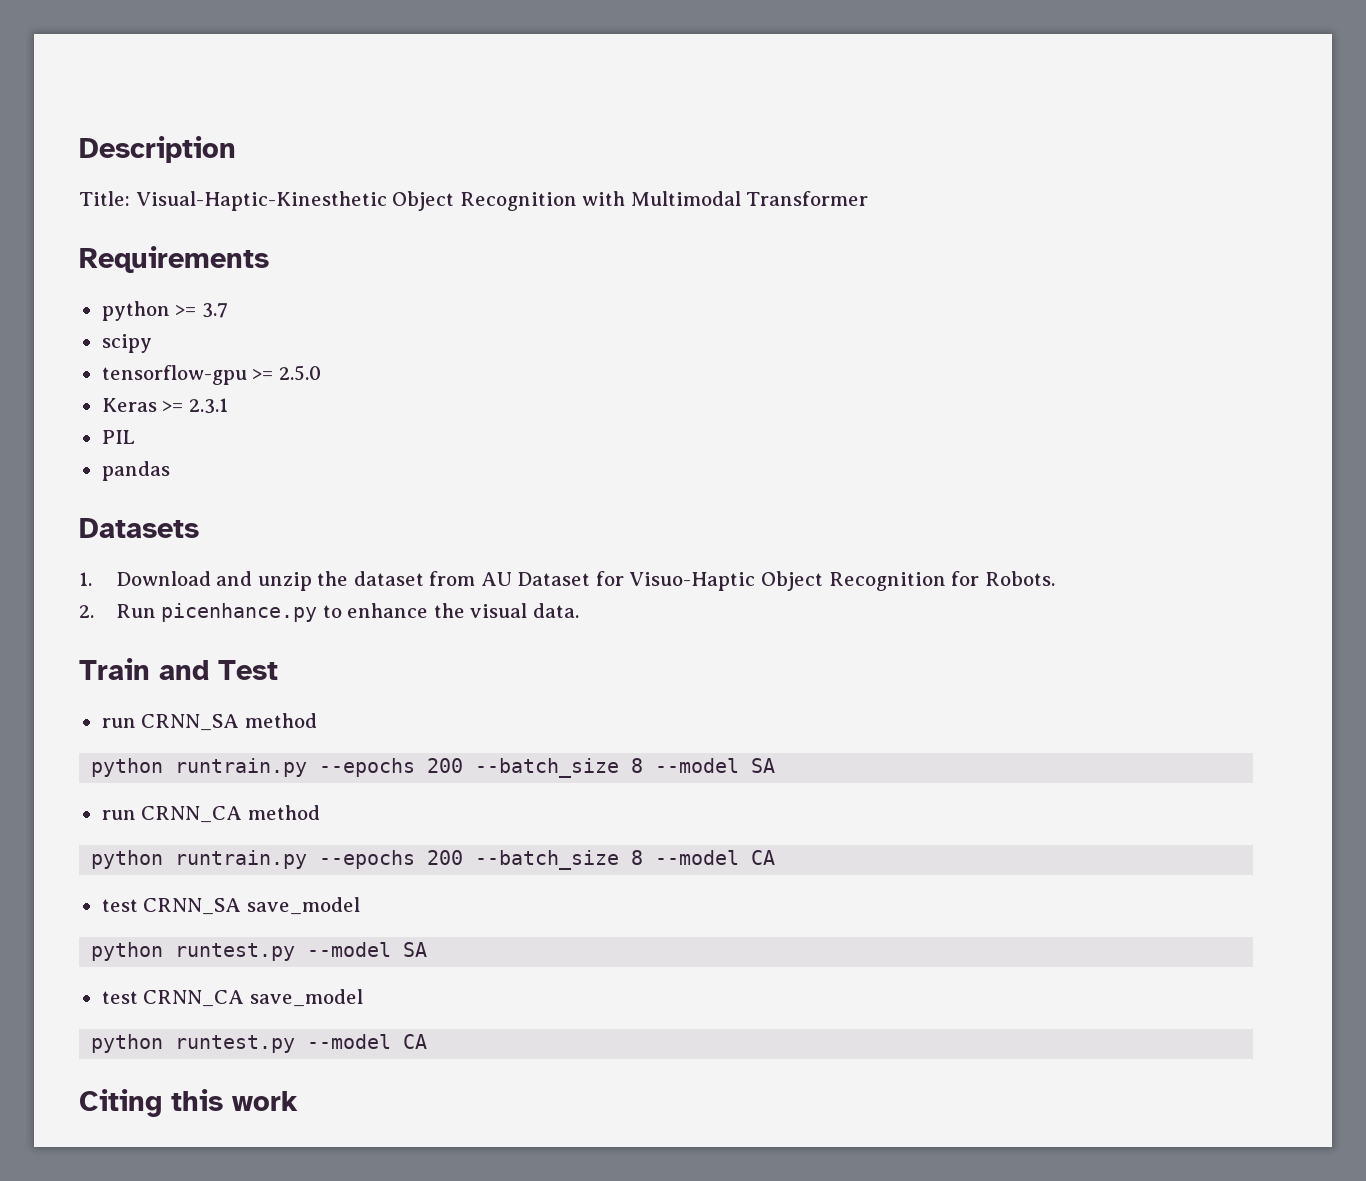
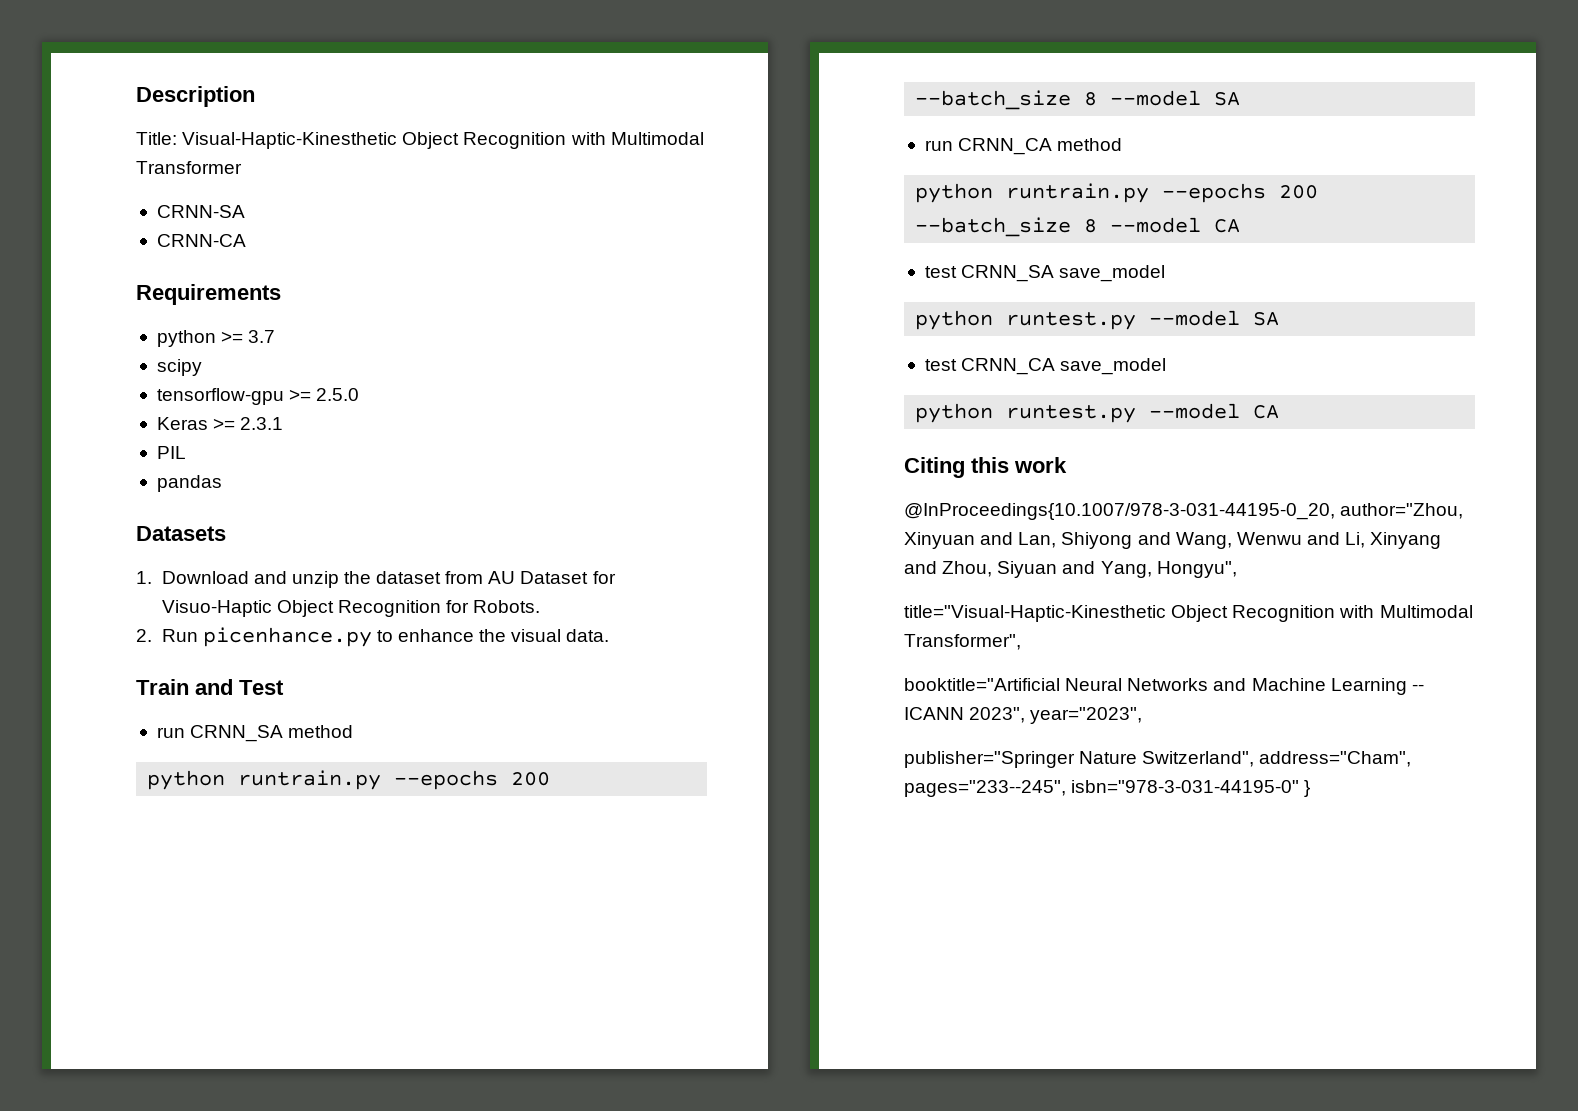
+ CRNN-SA
+ CRNN-CA
+ @InProceedings{10.1007/978-3-031-44195-0_20, author="Zhou, Xinyuan and Lan, Shiyong and Wang, Wenwu and Li, Xinyang and Zhou, Siyuan and Yang, Hongyu",
+ title="Visual-Haptic-Kinesthetic Object Recognition with Multimodal Transformer",
+ booktitle="Artificial Neural Networks and Machine Learning -- ICANN 2023", year="2023",
+ publisher="Springer Nature Switzerland", address="Cham", pages="233--245", isbn="978-3-031-44195-0" }

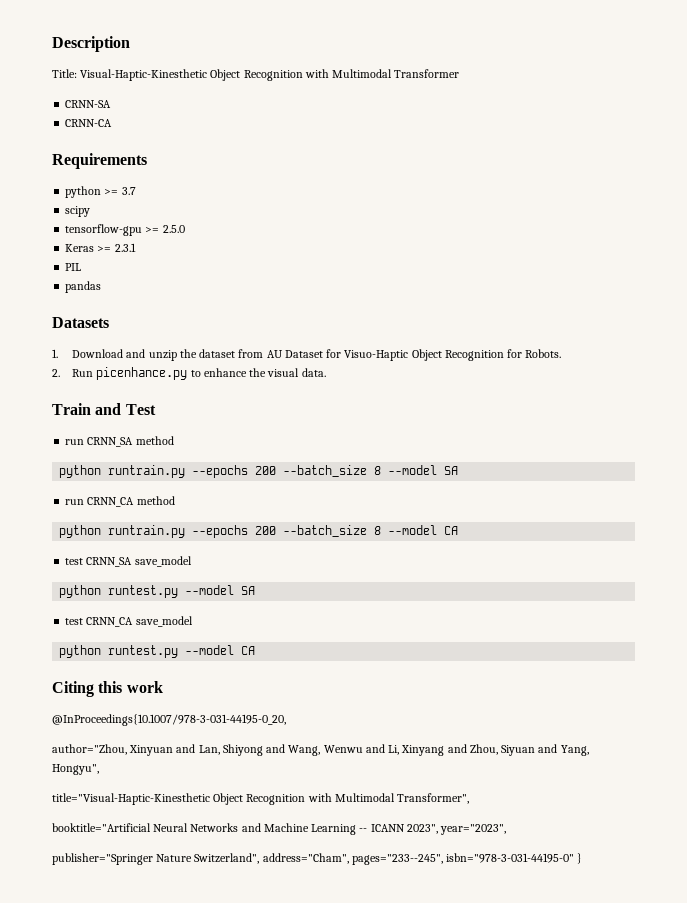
- @InProceedings{10.1007/978-3-031-44195-0_20, author="Zhou, Xinyuan and Lan, Shiyong and Wang, Wenwu and Li, Xinyang and Zhou, Siyuan and Yang, Hongyu",
+ @InProceedings{10.1007/978-3-031-44195-0_20,
+ author="Zhou, Xinyuan and Lan, Shiyong and Wang, Wenwu and Li, Xinyang and Zhou, Siyuan and Yang, Hongyu",

